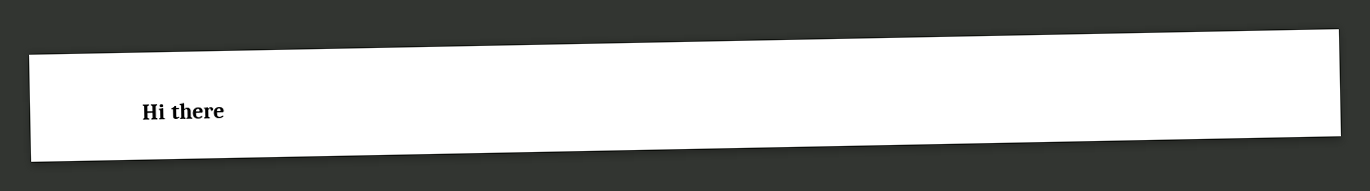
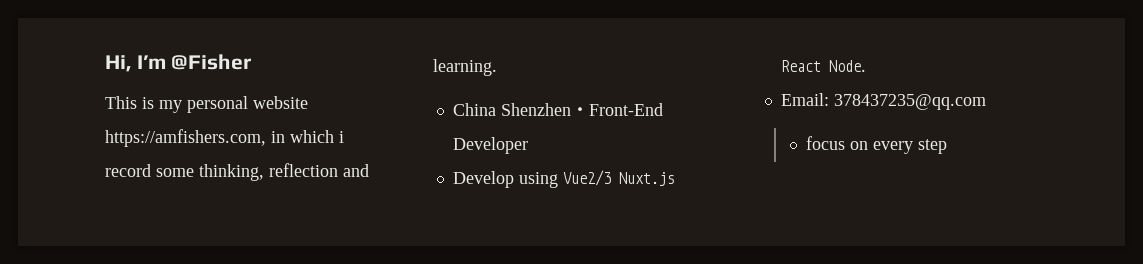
- Hi there
+ Hi, I’m @Fisher
+ This is my personal website https://amfishers.com, in which i record some thinking, reflection and learning.
+ China Shenzhen・Front-End Developer
+ Develop using Vue2/3 Nuxt.js React Node.
+ Email: 378437235@qq.com
+ focus on every step

